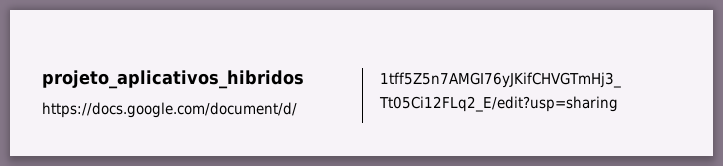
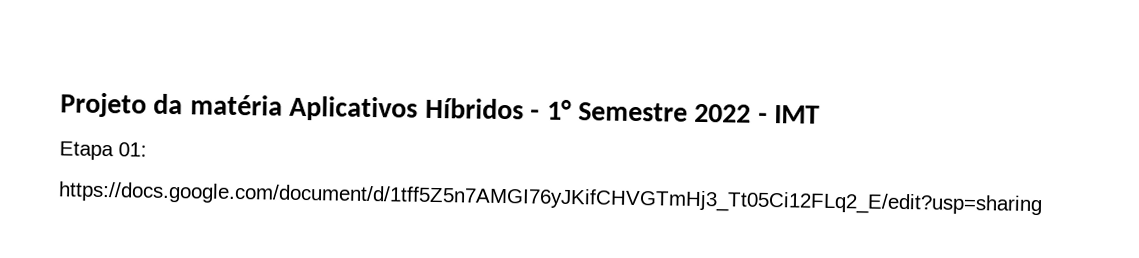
- projeto_aplicativos_hibridos
+ Projeto da matéria Aplicativos Híbridos - 1° Semestre 2022 - IMT
+ Etapa 01:

